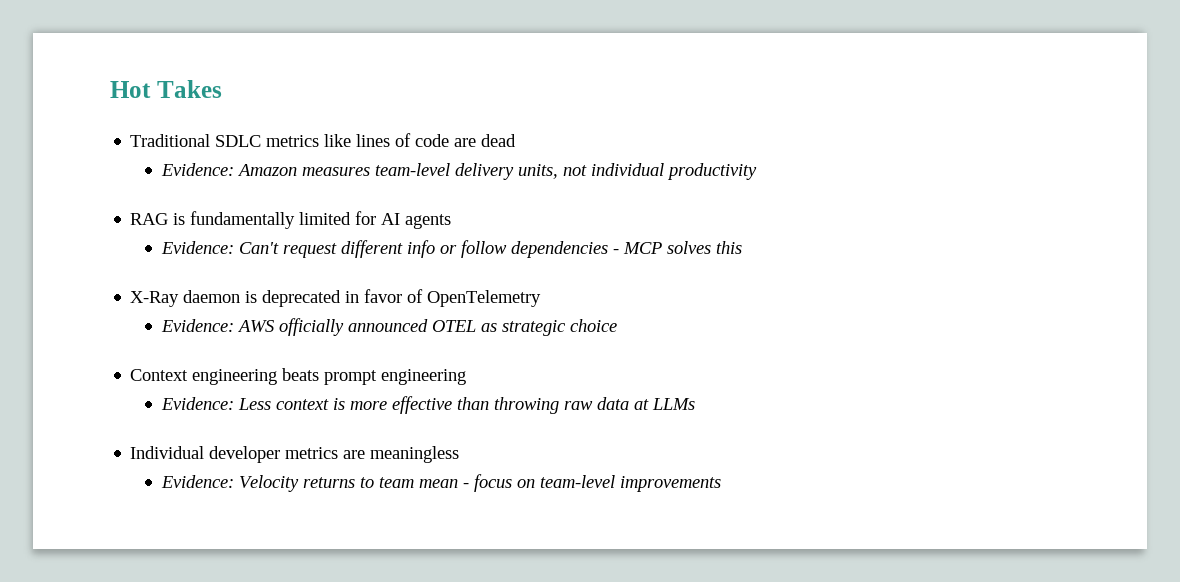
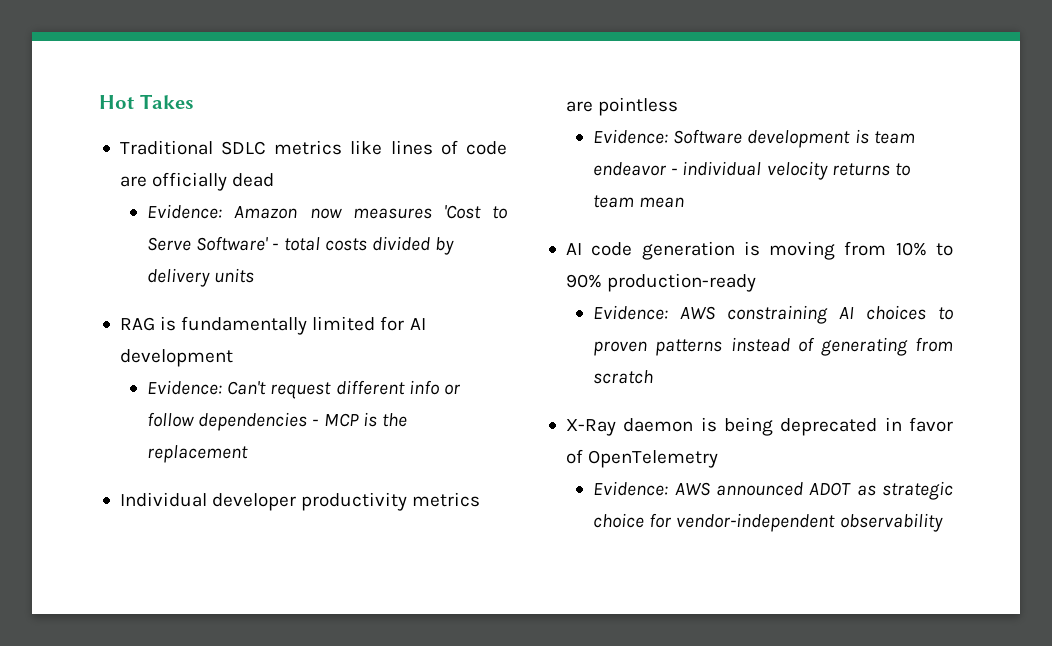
- Traditional SDLC metrics like lines of code are dead
+ Traditional SDLC metrics like lines of code are officially dead
- Evidence: Amazon measures team-level delivery units, not individual productivity
+ Evidence: Amazon now measures 'Cost to Serve Software' - total costs divided by delivery units
- RAG is fundamentally limited for AI agents
+ RAG is fundamentally limited for AI development
- Evidence: Can't request different info or follow dependencies - MCP solves this
+ Evidence: Can't request different info or follow dependencies - MCP is the replacement
+ Individual developer productivity metrics are pointless
+ Evidence: Software development is team endeavor - individual velocity returns to team mean
+ AI code generation is moving from 10% to 90% production-ready
+ Evidence: AWS constraining AI choices to proven patterns instead of generating from scratch
- X-Ray daemon is deprecated in favor of OpenTelemetry
+ X-Ray daemon is being deprecated in favor of OpenTelemetry
- Evidence: AWS officially announced OTEL as strategic choice
- Context engineering beats prompt engineering
- Evidence: Less context is more effective than throwing raw data at LLMs
- Individual developer metrics are meaningless
- Evidence: Velocity returns to team mean - focus on team-level improvements
+ Evidence: AWS announced ADOT as strategic choice for vendor-independent observability

